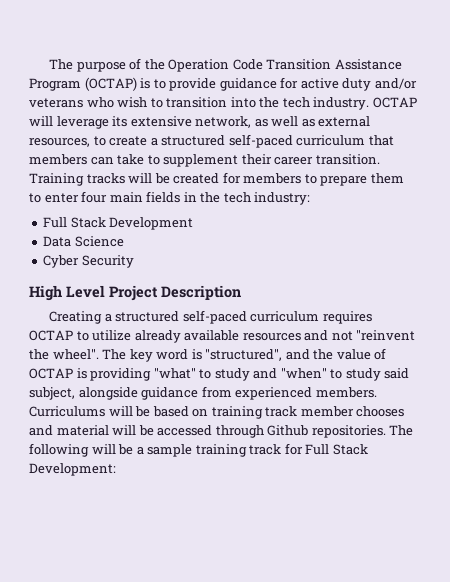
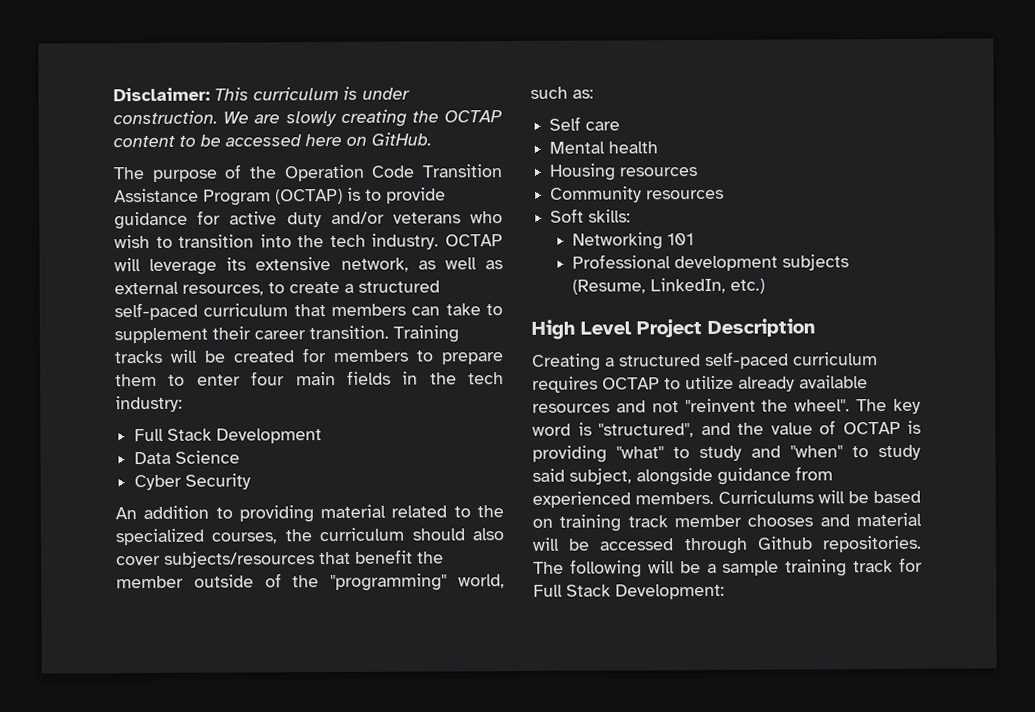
+ Disclaimer: This curriculum is under construction. We are slowly creating the OCTAP content to be accessed here on GitHub.
+ An addition to providing material related to the specialized courses, the curriculum should also cover subjects/resources that benefit the member outside of the "programming" world, such as:
+ Self care
+ Mental health
+ Housing resources
+ Community resources
+ Soft skills:
+ Networking 101
+ Professional development subjects (Resume, LinkedIn, etc.)

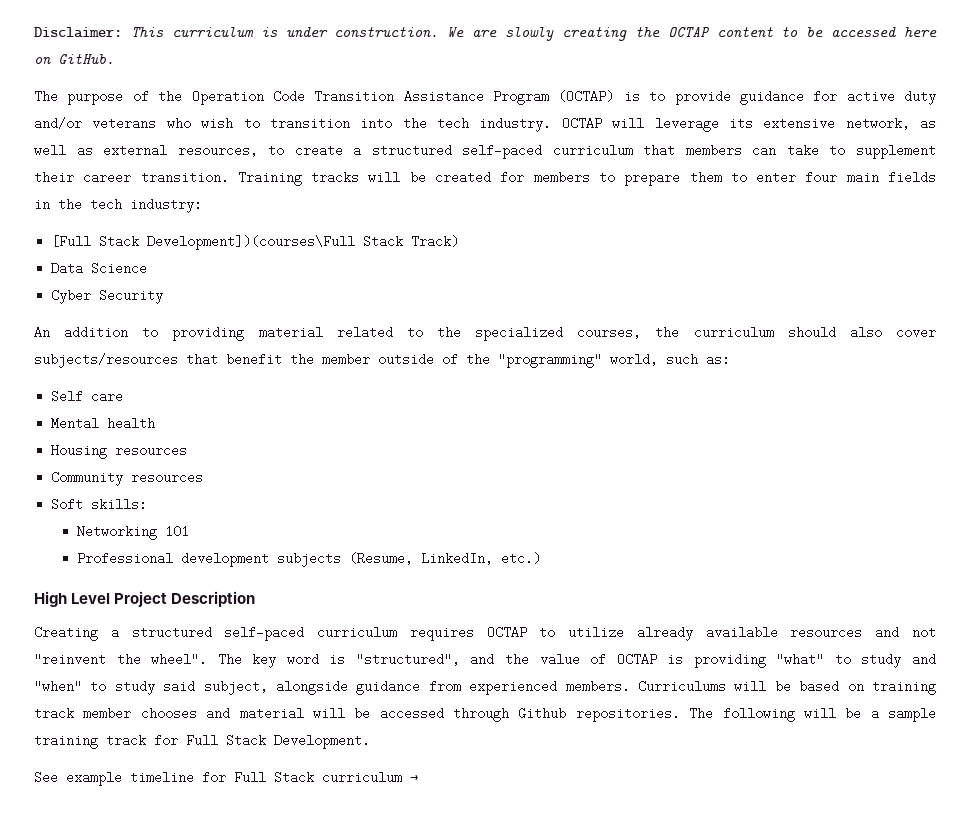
- Full Stack Development
+ [Full Stack Development])(courses\Full Stack Track)
- The following will be a sample training track for Full Stack Development:
+ The following will be a sample training track for Full Stack Development.
+ See example timeline for Full Stack curriculum →

